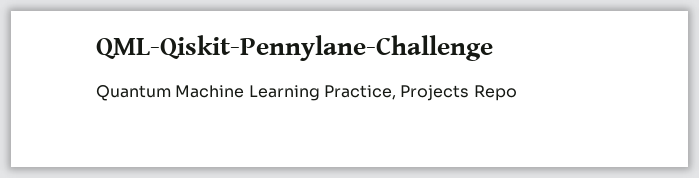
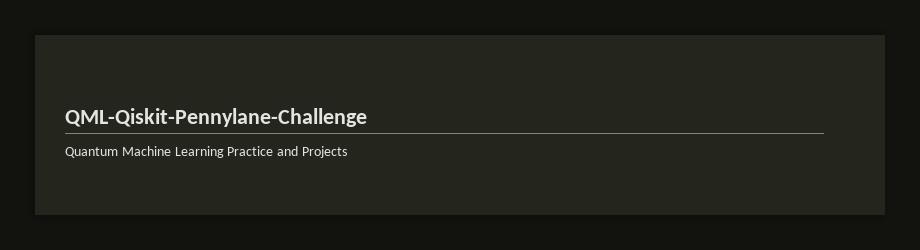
- Quantum Machine Learning Practice, Projects Repo
+ Quantum Machine Learning Practice and Projects

